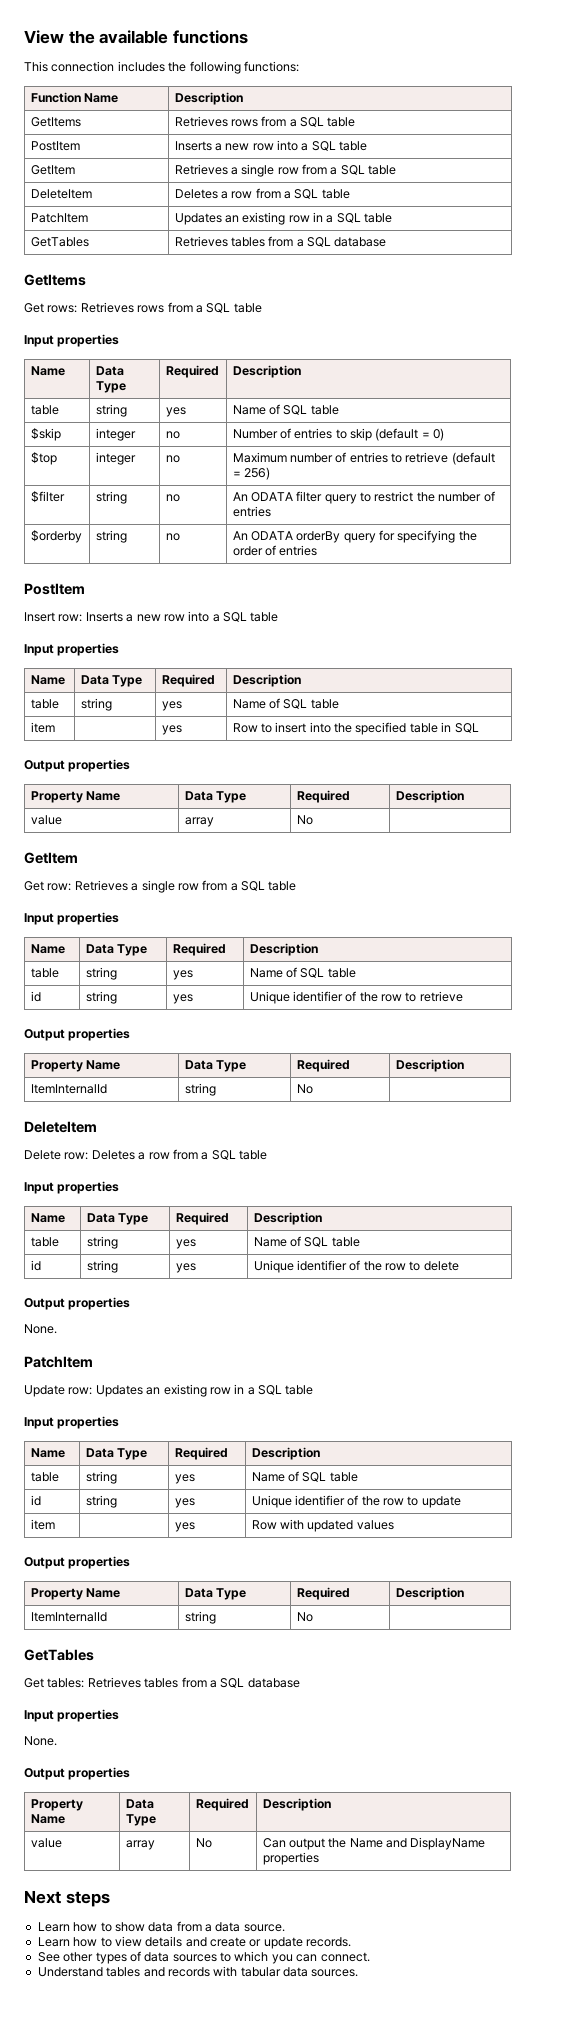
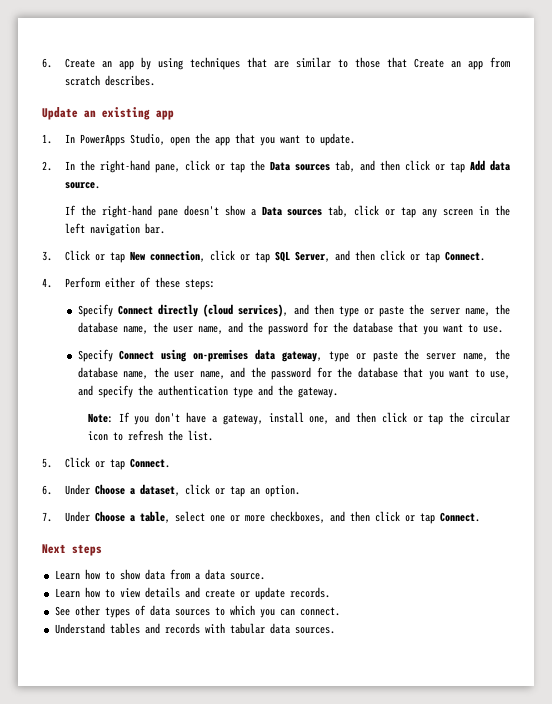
- View the available functions
- This connection includes the following functions:
- Function Name | Description
- GetItems | Retrieves rows from a SQL table
- PostItem | Inserts a new row into a SQL table
- GetItem | Retrieves a single row from a SQL table
- DeleteItem | Deletes a row from a SQL table
- PatchItem | Updates an existing row in a SQL table
- GetTables | Retrieves tables from a SQL database
- GetItems
- Get rows: Retrieves rows from a SQL table
- Input properties
- Name | Data Type | Required | Description
- table | string | yes | Name of SQL table
- $skip | integer | no | Number of entries to skip (default = 0)
- $top | integer | no | Maximum number of entries to retrieve (default = 256)
- $filter | string | no | An ODATA filter query to restrict the number of entries
- $orderby | string | no | An ODATA orderBy query for specifying the order of entries
- PostItem
- Insert row: Inserts a new row into a SQL table
- Input properties
- Name | Data Type | Required | Description
- table | string | yes | Name of SQL table
- item | | yes | Row to insert into the specified table in SQL
- Output properties
- Property Name | Data Type | Required | Description
- value | array | No |
- GetItem
- Get row: Retrieves a single row from a SQL table
- Input properties
- Name | Data Type | Required | Description
- table | string | yes | Name of SQL table
- id | string | yes | Unique identifier of the row to retrieve
- Output properties
- Property Name | Data Type | Required | Description
- ItemInternalId | string | No |
- DeleteItem
- Delete row: Deletes a row from a SQL table
- Input properties
- Name | Data Type | Required | Description
- table | string | yes | Name of SQL table
- id | string | yes | Unique identifier of the row to delete
- Output properties
- None.
- PatchItem
- Update row: Updates an existing row in a SQL table
- Input properties
- Name | Data Type | Required | Description
- table | string | yes | Name of SQL table
- id | string | yes | Unique identifier of the row to update
- item | | yes | Row with updated values
- Output properties
- Property Name | Data Type | Required | Description
- ItemInternalId | string | No |
- GetTables
- Get tables: Retrieves tables from a SQL database
- Input properties
- None.
- Output properties
- Property Name | Data Type | Required | Description
- value | array | No | Can output the Name and DisplayName properties
+ 6. Create an app by using techniques that are similar to those that Create an app from scratch describes.
+ Update an existing app
+ 1. In PowerApps Studio, open the app that you want to update.
+ 2. In the right-hand pane, click or tap the Data sources tab, and then click or tap Add data source.
+ If the right-hand pane doesn't show a Data sources tab, click or tap any screen in the left navigation bar.
+ 3. Click or tap New connection, click or tap SQL Server, and then click or tap Connect.
+ 4. Perform either of these steps:
+ Specify Connect directly (cloud services), and then type or paste the server name, the database name, the user name, and the password for the database that you want to use.
+ Specify Connect using on-premises data gateway, type or paste the server name, the database name, the user name, and the password for the database that you want to use, and specify the authentication type and the gateway.
+ Note: If you don't have a gateway, install one, and then click or tap the circular icon to refresh the list.
+ 5. Click or tap Connect.
+ 6. Under Choose a dataset, click or tap an option.
+ 7. Under Choose a table, select one or more checkboxes, and then click or tap Connect.

